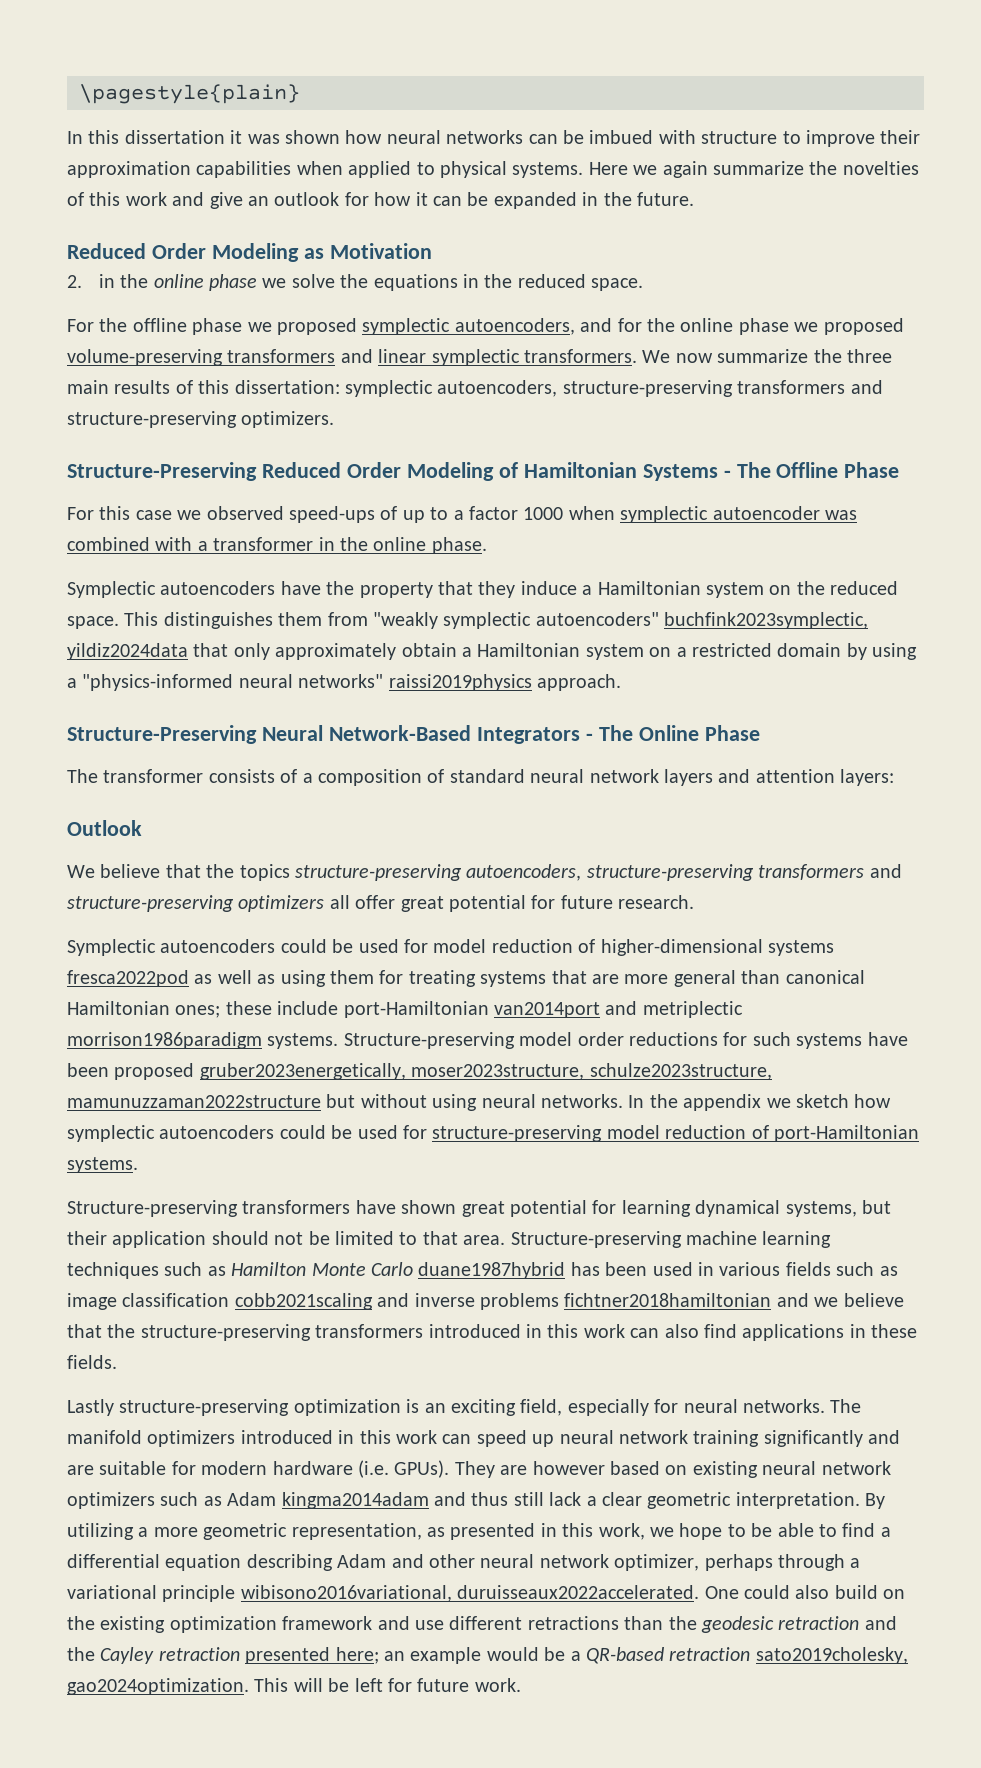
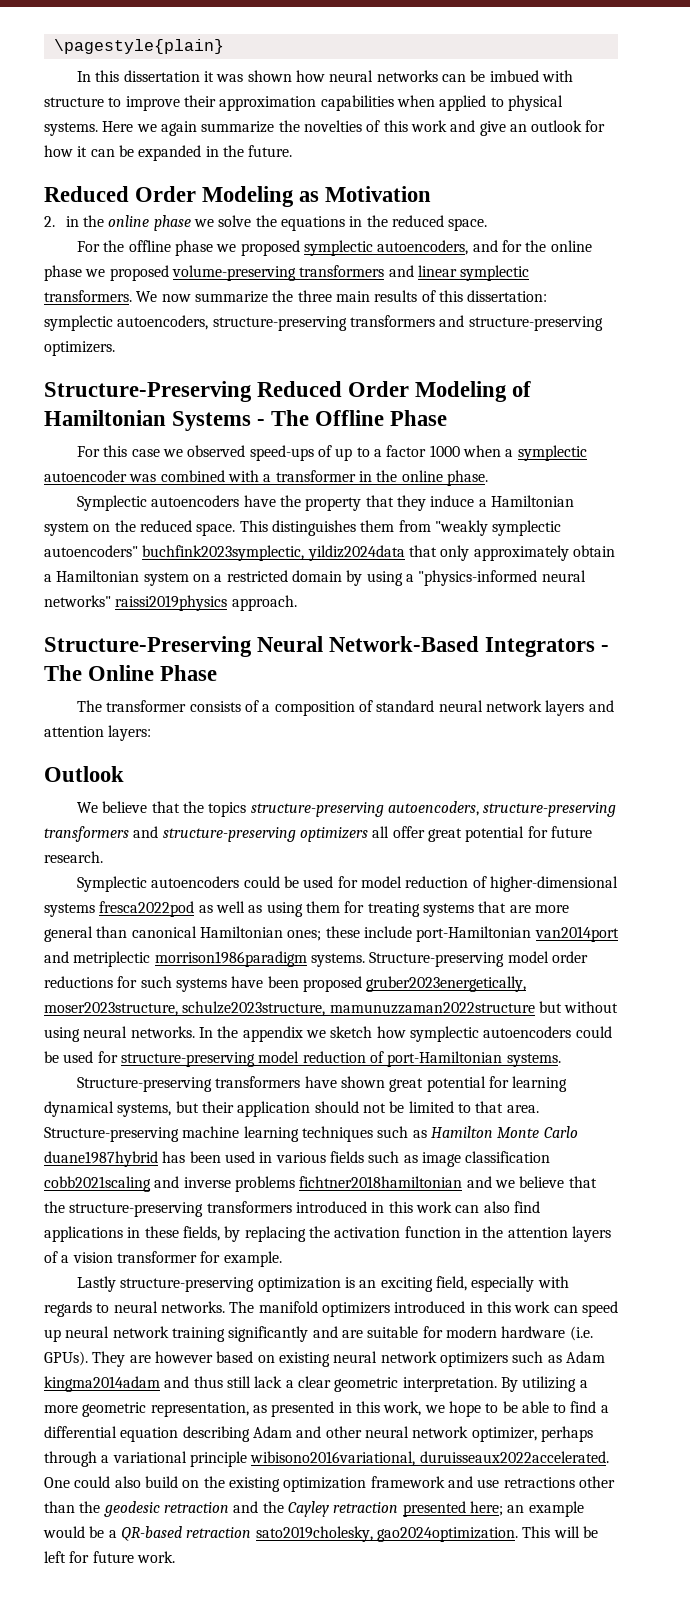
- For this case we observed speed-ups of up to a factor 1000 when symplectic autoencoder was combined with a transformer in the online phase.
+ For this case we observed speed-ups of up to a factor 1000 when a symplectic autoencoder was combined with a transformer in the online phase.
- Structure-preserving machine learning techniques such as Hamilton Monte Carlo duane1987hybrid has been used in various fields such as image classification cobb2021scaling and inverse problems fichtner2018hamiltonian and we believe that the structure-preserving transformers introduced in this work can also find applications in these fields.
+ Structure-preserving machine learning techniques such as Hamilton Monte Carlo duane1987hybrid has been used in various fields such as image classification cobb2021scaling and inverse problems fichtner2018hamiltonian and we believe that the structure-preserving transformers introduced in this work can also find applications in these fields, by replacing the activation function in the attention layers of a vision transformer for example.
- Lastly structure-preserving optimization is an exciting field, especially for neural networks.
+ Lastly structure-preserving optimization is an exciting field, especially with regards to neural networks.
- One could also build on the existing optimization framework and use different retractions than the geodesic retraction and the Cayley retraction presented here; an example would be a QR-based retraction sato2019cholesky, gao2024optimization.
+ One could also build on the existing optimization framework and use retractions other than the geodesic retraction and the Cayley retraction presented here; an example would be a QR-based retraction sato2019cholesky, gao2024optimization.

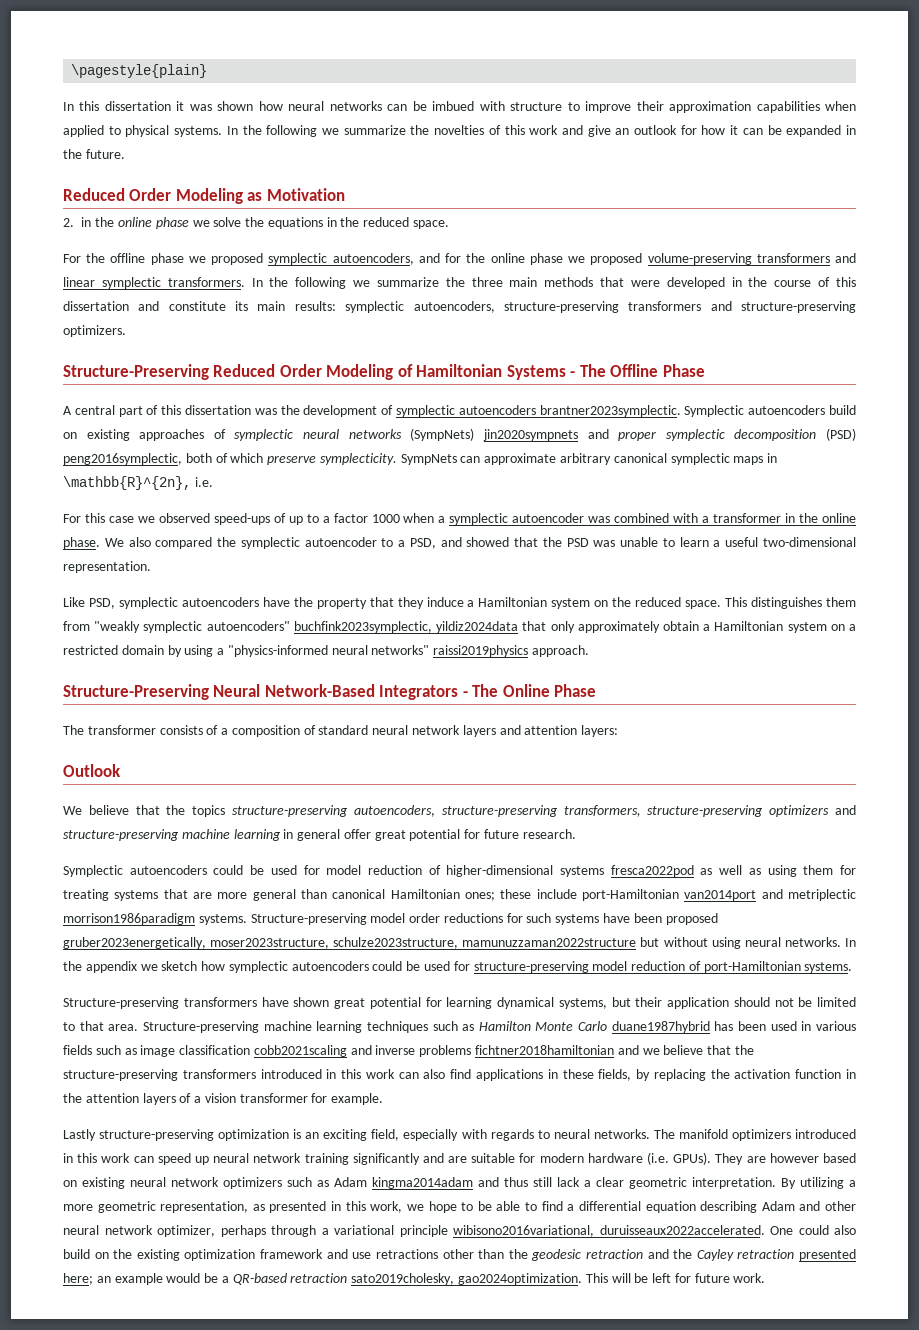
- Here we again summarize the novelties of this work and give an outlook for how it can be expanded in the future.
+ In the following we summarize the novelties of this work and give an outlook for how it can be expanded in the future.
- We now summarize the three main results of this dissertation: symplectic autoencoders, structure-preserving transformers and structure-preserving optimizers.
+ In the following we summarize the three main methods that were developed in the course of this dissertation and constitute its main results: symplectic autoencoders, structure-preserving transformers and structure-preserving optimizers.
+ A central part of this dissertation was the development of symplectic autoencoders brantner2023symplectic. Symplectic autoencoders build on existing approaches of symplectic neural networks (SympNets) jin2020sympnets and proper symplectic decomposition (PSD) peng2016symplectic, both of which preserve symplecticity. SympNets can approximate arbitrary canonical symplectic maps in \mathbb{R}^{2n}, i.e.
- For this case we observed speed-ups of up to a factor 1000 when a symplectic autoencoder was combined with a transformer in the online phase.
- Symplectic autoencoders have the property that they induce a Hamiltonian system on the reduced space.
+ For this case we observed speed-ups of up to a factor 1000 when a symplectic autoencoder was combined with a transformer in the online phase. We also compared the symplectic autoencoder to a PSD, and showed that the PSD was unable to learn a useful two-dimensional representation.
+ Like PSD, symplectic autoencoders have the property that they induce a Hamiltonian system on the reduced space.
- We believe that the topics structure-preserving autoencoders, structure-preserving transformers and structure-preserving optimizers all offer great potential for future research.
+ We believe that the topics structure-preserving autoencoders, structure-preserving transformers, structure-preserving optimizers and structure-preserving machine learning in general offer great potential for future research.

